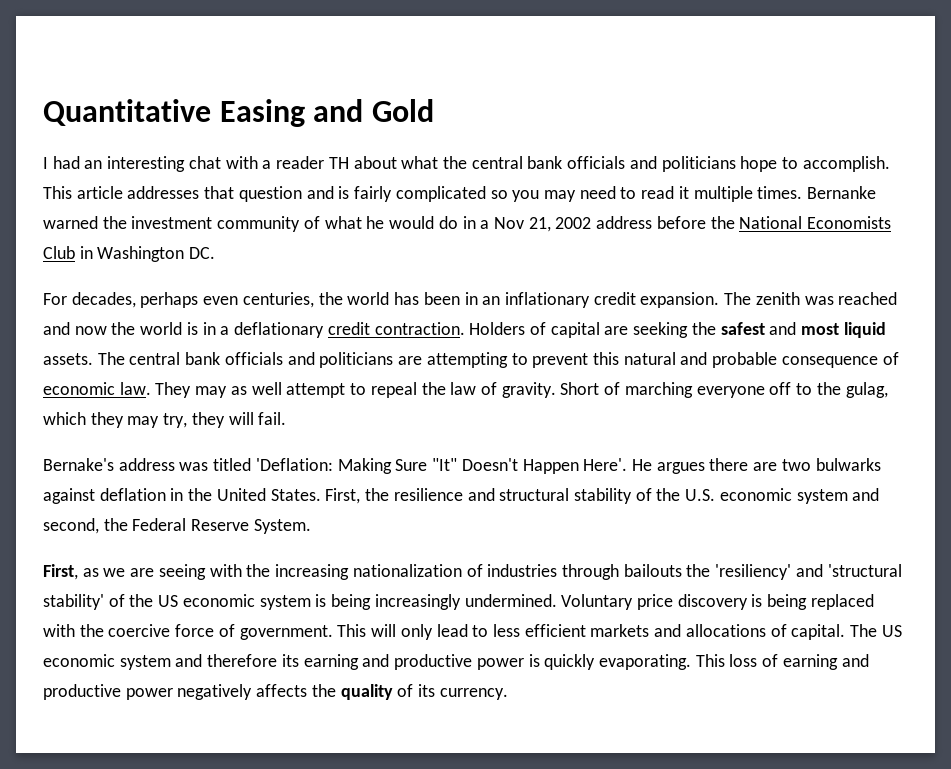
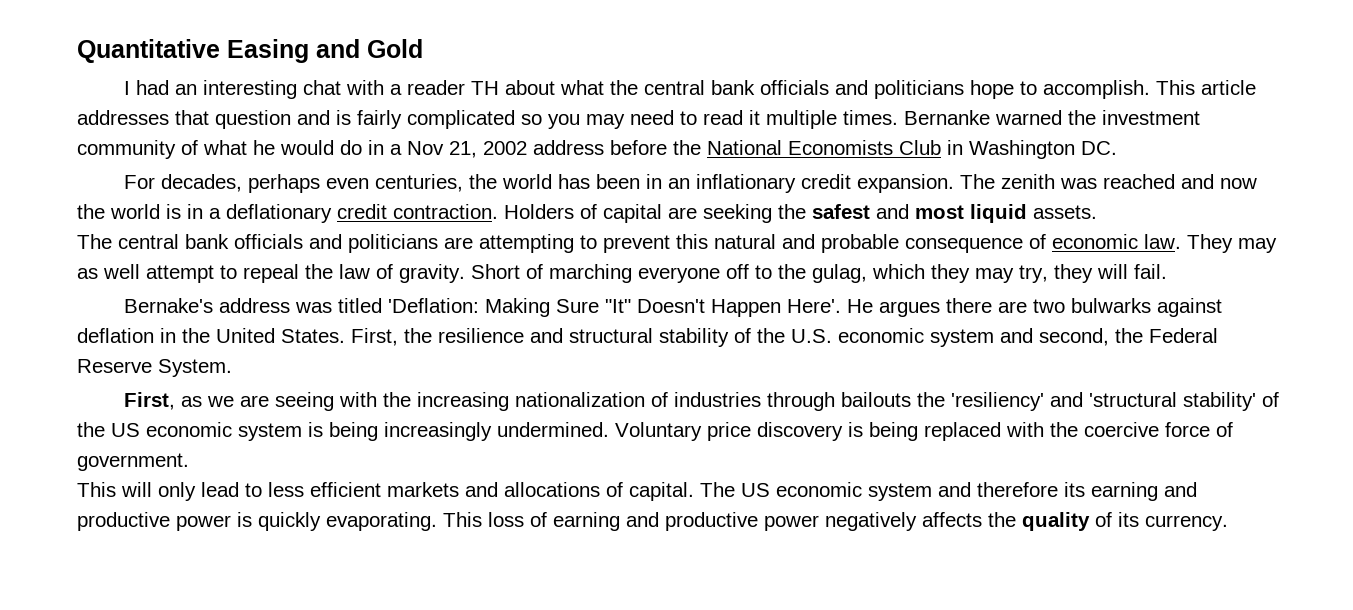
- Holders of capital are seeking the safest and most liquid assets. The central bank officials and politicians are attempting to prevent this natural and probable consequence of economic law.
+ Holders of capital are seeking the safest and most liquid assets.
+ The central bank officials and politicians are attempting to prevent this natural and probable consequence of economic law.
- Voluntary price discovery is being replaced with the coercive force of government. This will only lead to less efficient markets and allocations of capital.
+ Voluntary price discovery is being replaced with the coercive force of government.
+ This will only lead to less efficient markets and allocations of capital.

